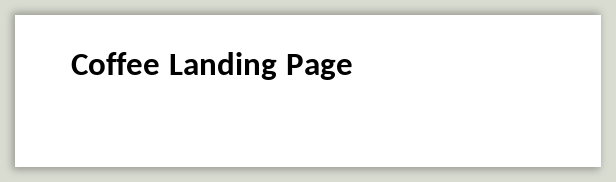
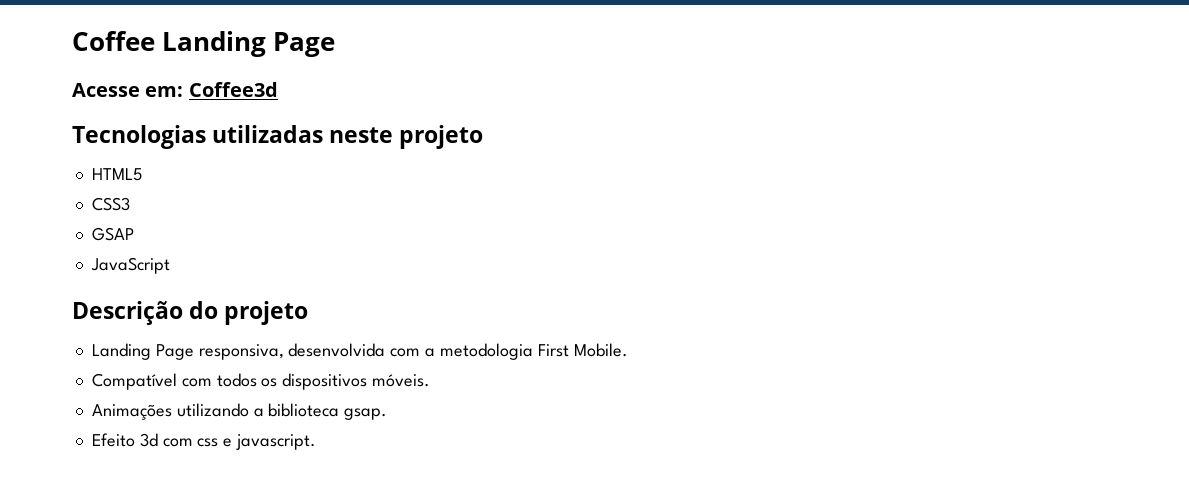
+ Acesse em: Coffee3d
+ Tecnologias utilizadas neste projeto
+ HTML5
+ CSS3
+ GSAP
+ JavaScript
+ Descrição do projeto
+ Landing Page responsiva, desenvolvida com a metodologia First Mobile.
+ Compatível com todos os dispositivos móveis.
+ Animações utilizando a biblioteca gsap.
+ Efeito 3d com css e javascript.

